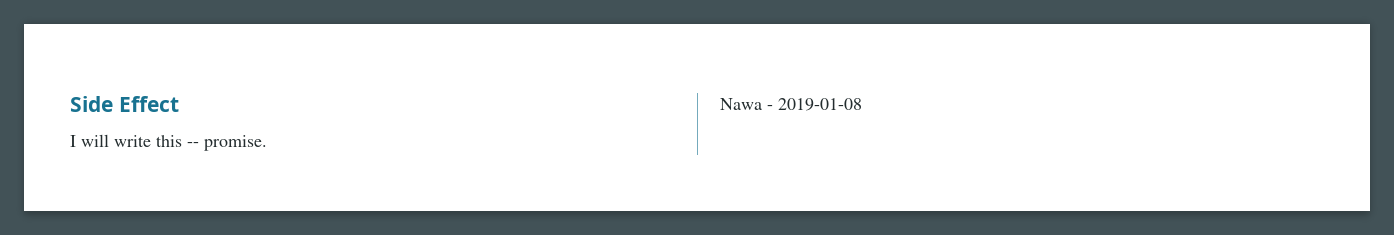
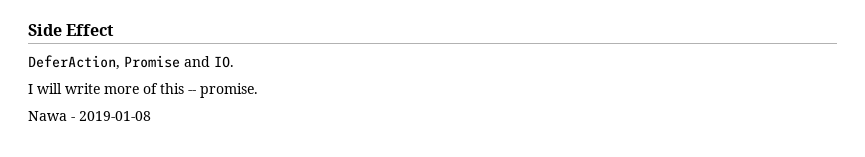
+ DeferAction, Promise and IO.
- I will write this -- promise.
+ I will write more of this -- promise.

